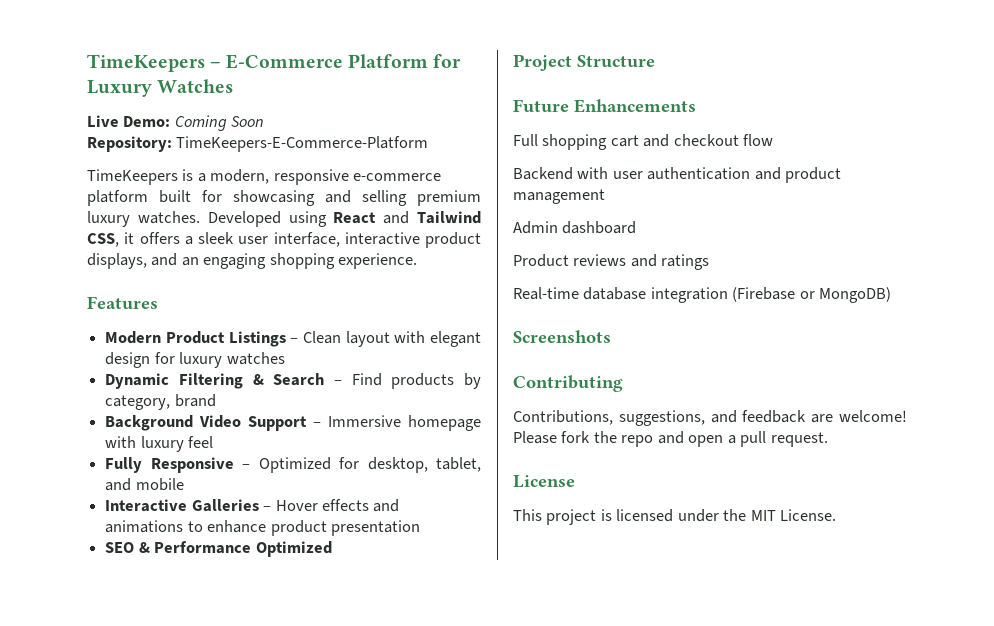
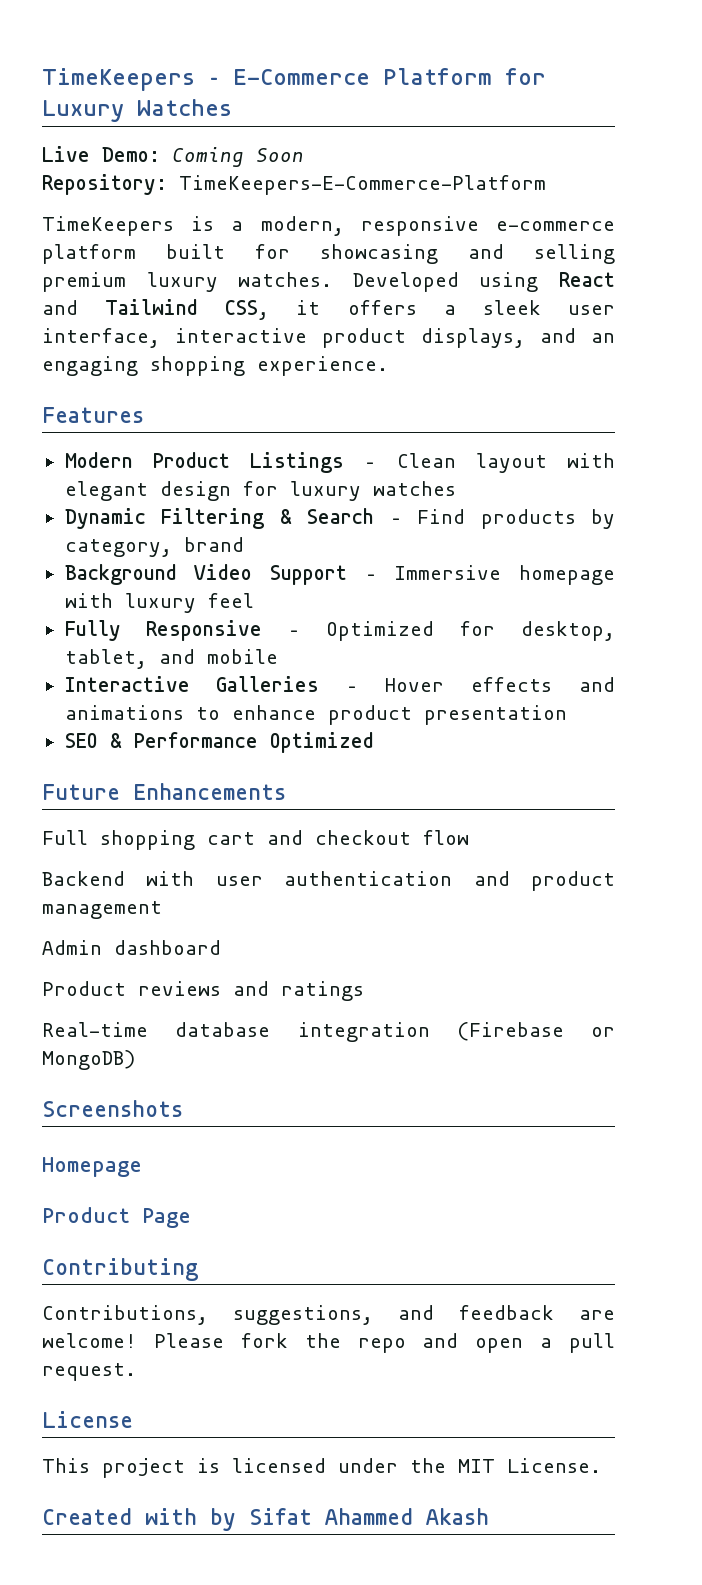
- Project Structure
+ Homepage
+ Product Page
+ Created with by Sifat Ahammed Akash

